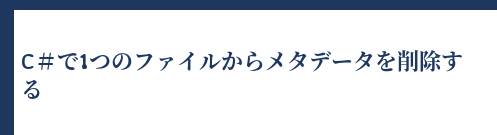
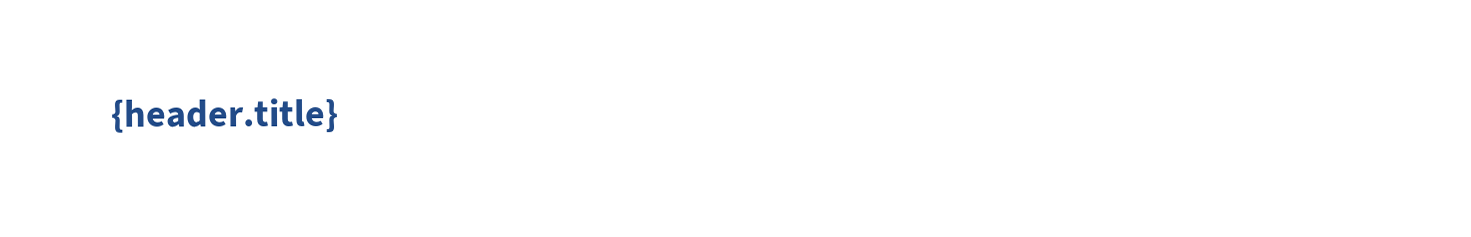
- C＃で1つのファイルからメタデータを削除する
+ {header.title}

